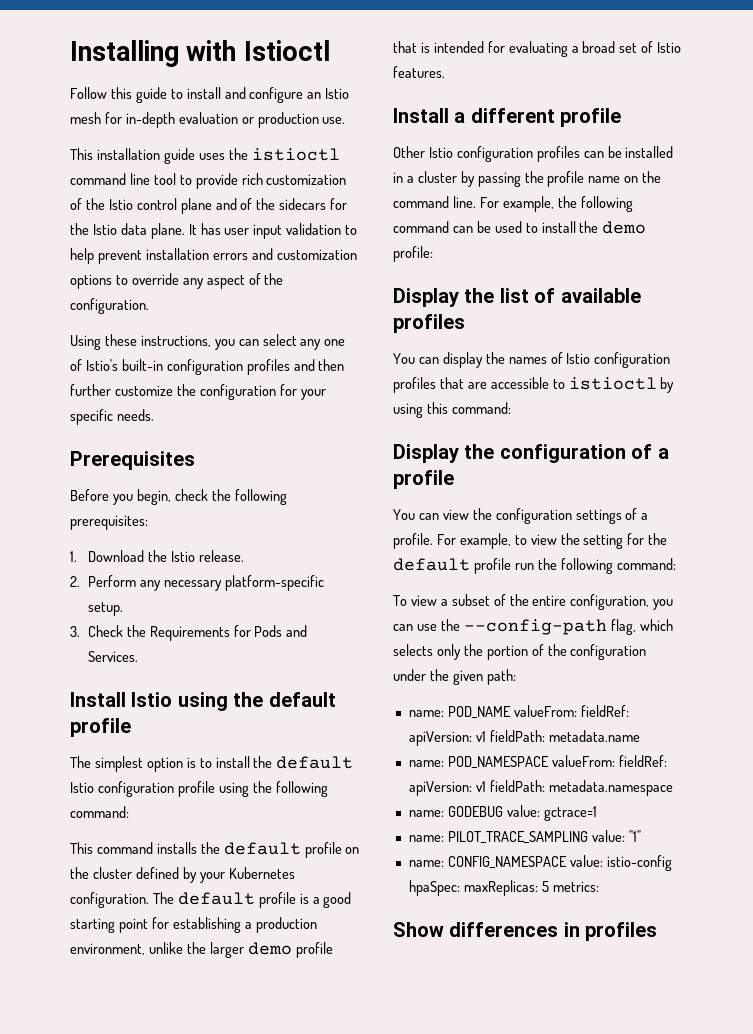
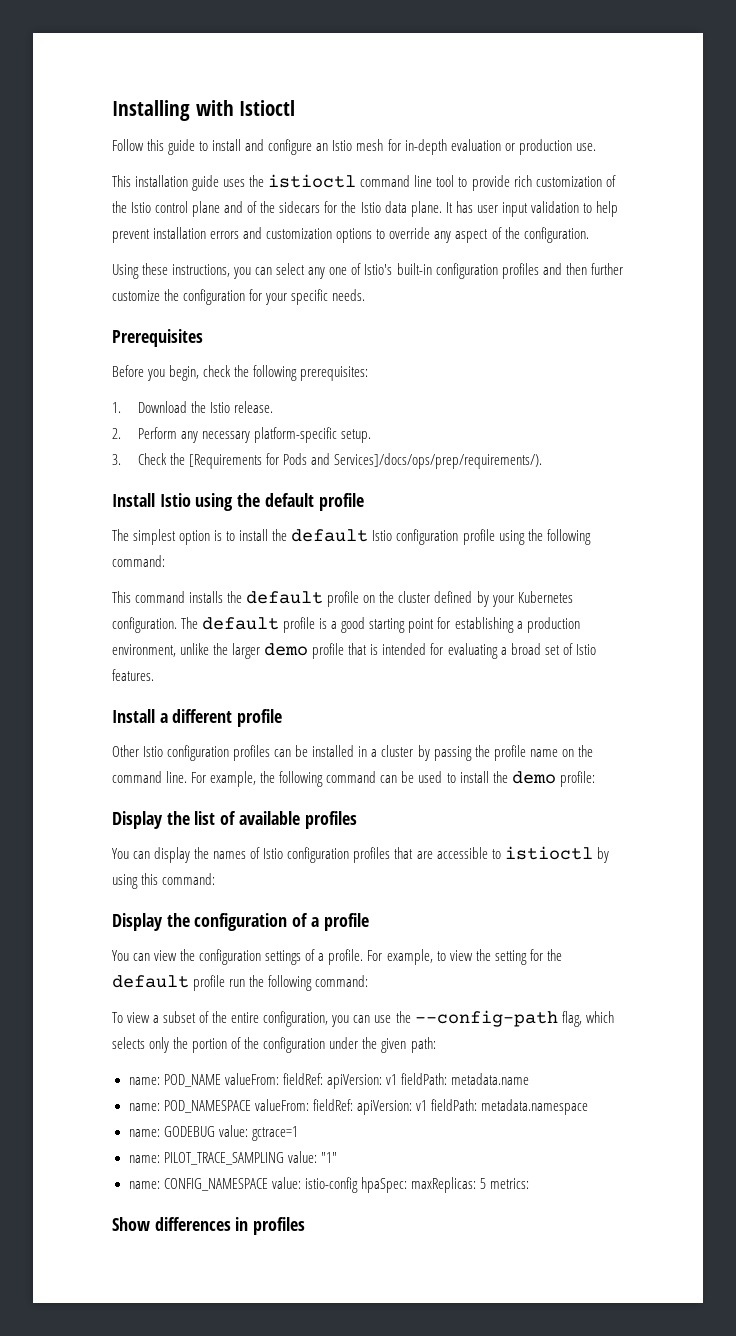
- 3. Check the Requirements for Pods and Services.
+ 3. Check the [Requirements for Pods and Services]/docs/ops/prep/requirements/).

